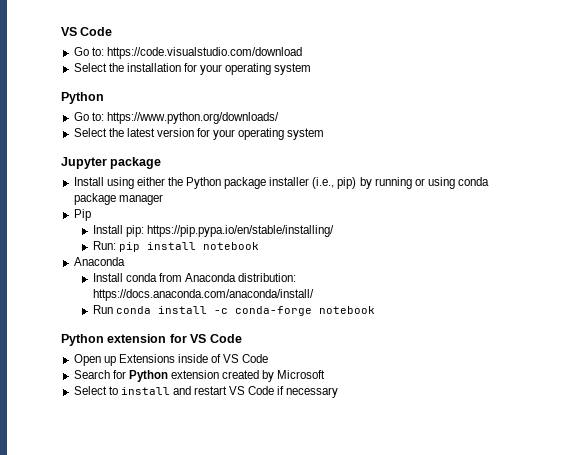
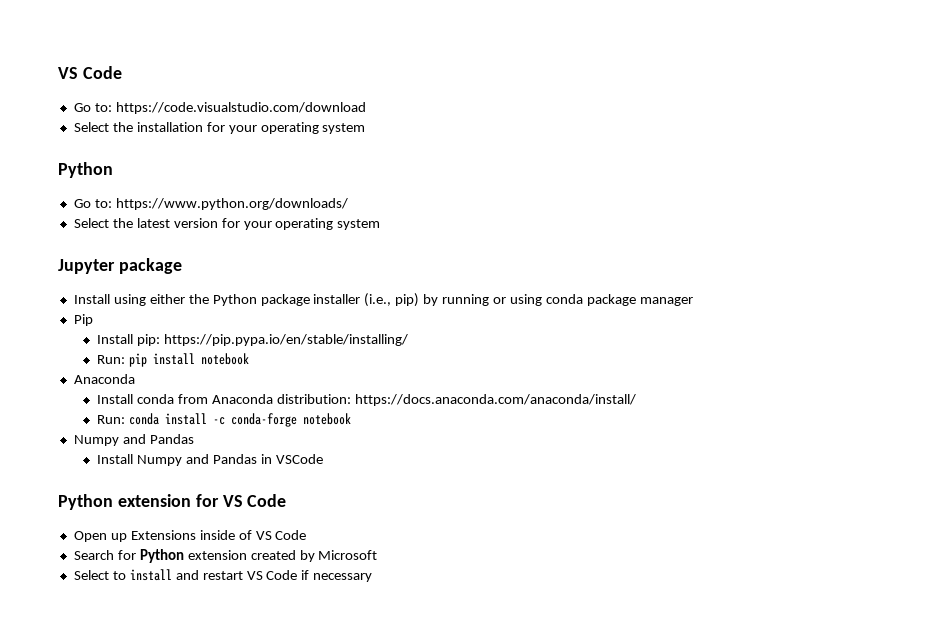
- Run conda install -c conda-forge notebook
+ Run: conda install -c conda-forge notebook
+ Numpy and Pandas
+ Install Numpy and Pandas in VSCode

